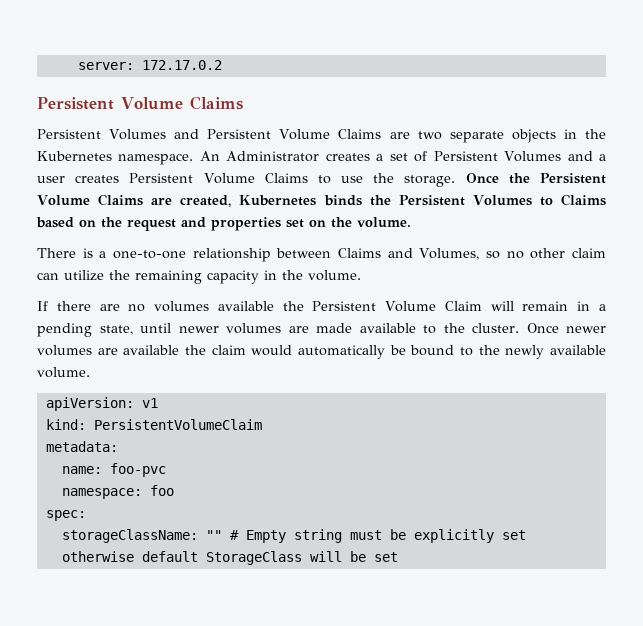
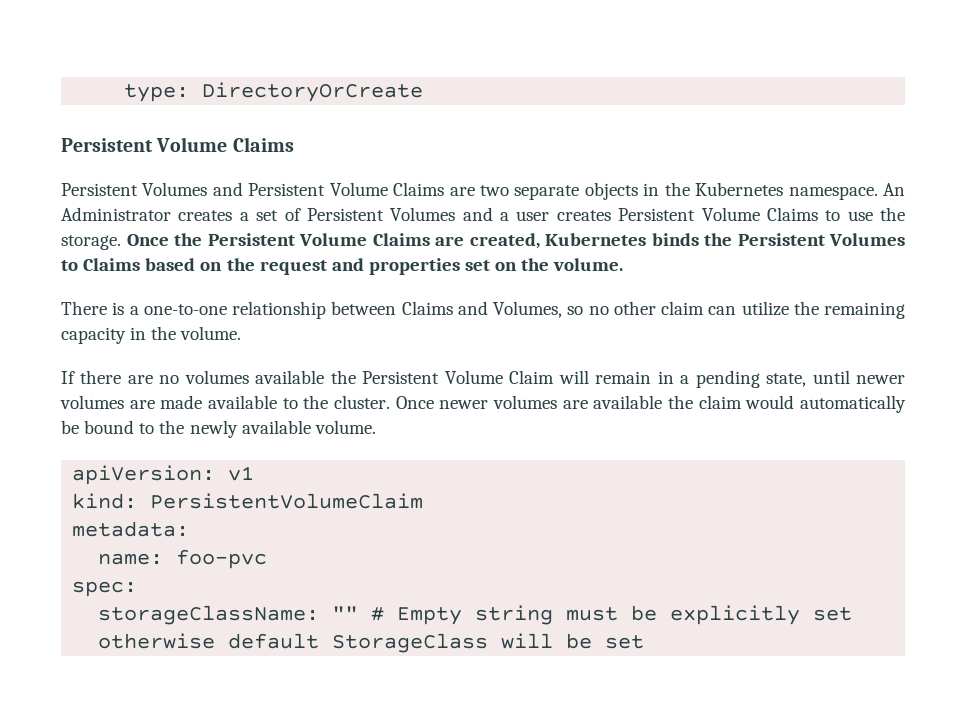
- server: 172.17.0.2
+ type: DirectoryOrCreate
- namespace: foo

